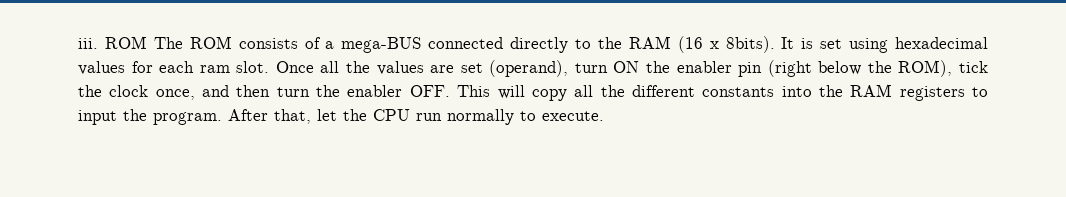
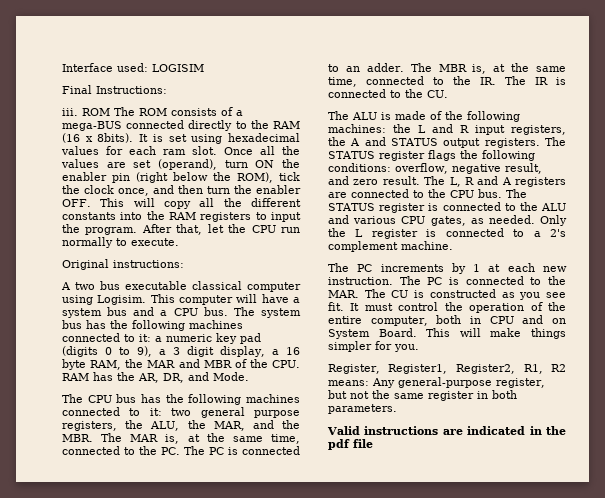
+ Interface used: LOGISIM
+ Final Instructions:
+ Original instructions:
+ A two bus executable classical computer using Logisim. This computer will have a system bus and a CPU bus. The system bus has the following machines connected to it: a numeric key pad (digits 0 to 9), a 3 digit display, a 16 byte RAM, the MAR and MBR of the CPU. RAM has the AR, DR, and Mode.
+ The CPU bus has the following machines connected to it: two general purpose registers, the ALU, the MAR, and the MBR. The MAR is, at the same time, connected to the PC. The PC is connected to an adder. The MBR is, at the same time, connected to the IR. The IR is connected to the CU.
+ The ALU is made of the following machines: the L and R input registers, the A and STATUS output registers. The STATUS register flags the following conditions: overflow, negative result, and zero result. The L, R and A registers are connected to the CPU bus. The STATUS register is connected to the ALU and various CPU gates, as needed. Only the L register is connected to a 2's complement machine.
+ The PC increments by 1 at each new instruction. The PC is connected to the MAR. The CU is constructed as you see fit. It must control the operation of the entire computer, both in CPU and on System Board. This will make things simpler for you.
+ Register, Register1, Register2, R1, R2 means: Any general-purpose register, but not the same register in both parameters.
+ Valid instructions are indicated in the pdf file

